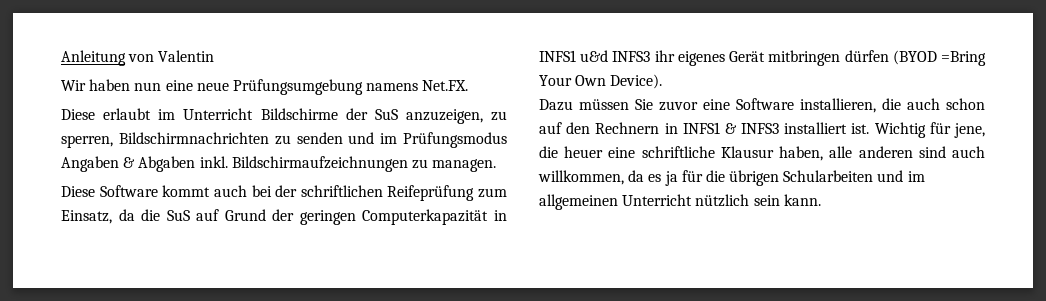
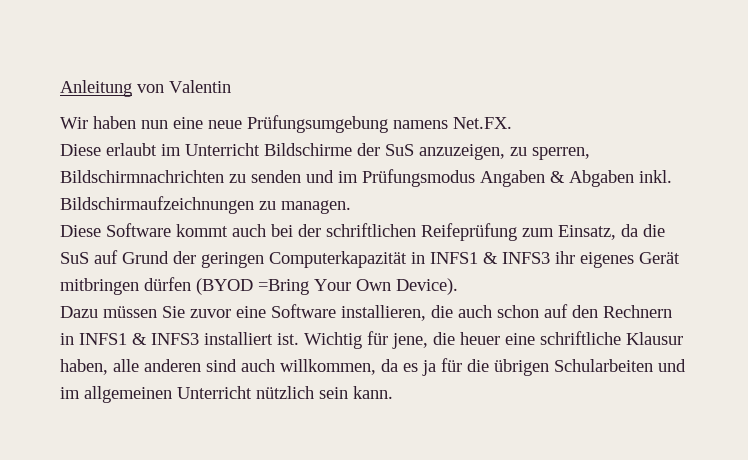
- Diese Software kommt auch bei der schriftlichen Reifeprüfung zum Einsatz, da die SuS auf Grund der geringen Computerkapazität in INFS1 u&d INFS3 ihr eigenes Gerät mitbringen dürfen (BYOD =Bring Your Own Device).
+ Diese Software kommt auch bei der schriftlichen Reifeprüfung zum Einsatz, da die SuS auf Grund der geringen Computerkapazität in INFS1 & INFS3 ihr eigenes Gerät mitbringen dürfen (BYOD =Bring Your Own Device).

